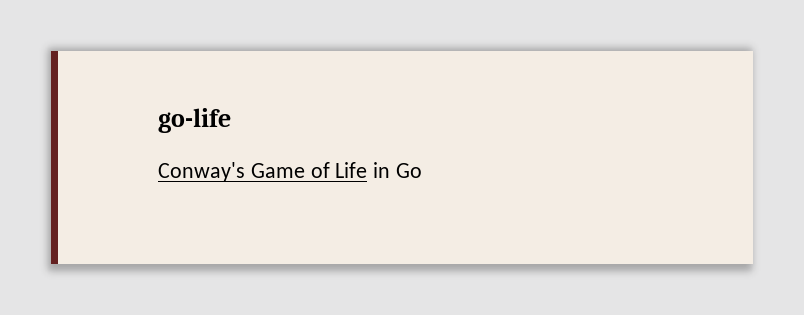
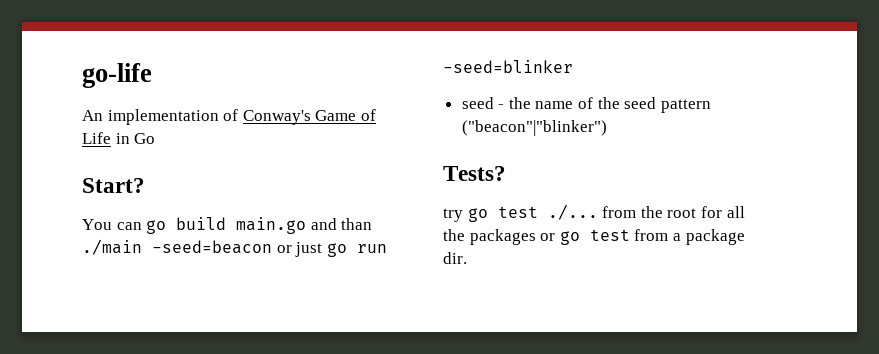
- Conway's Game of Life in Go
+ An implementation of Conway's Game of Life in Go
+ Start?
+ You can go build main.go and than ./main -seed=beacon or just go run -seed=blinker
+ seed - the name of the seed pattern ("beacon"|"blinker")
+ Tests?
+ try go test ./... from the root for all the packages or go test from a package dir.

